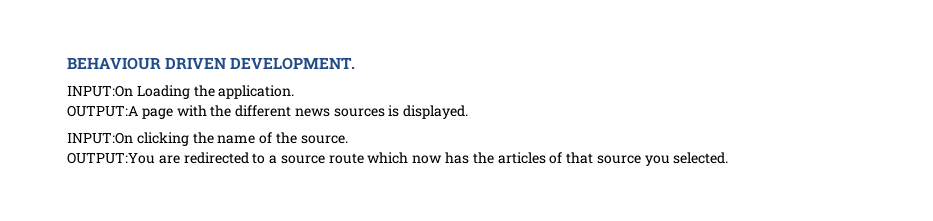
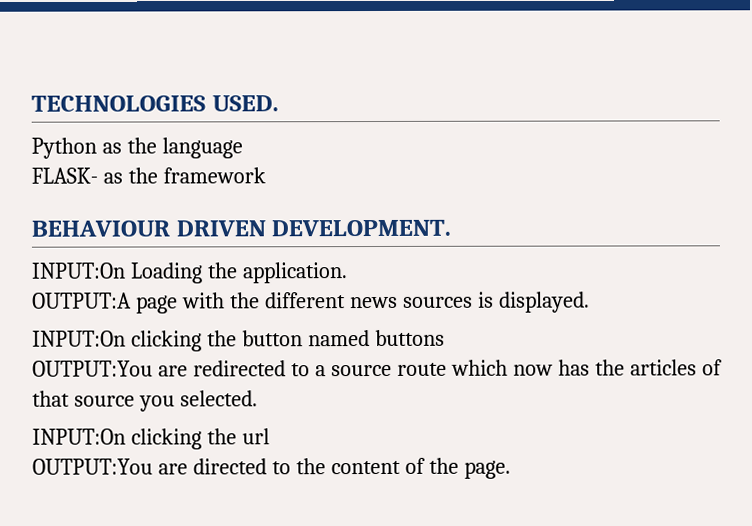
+ TECHNOLOGIES USED.
+ Python as the language
+ FLASK- as the framework
- INPUT:On clicking the name of the source.
+ INPUT:On clicking the button named buttons
+ INPUT:On clicking the url
+ OUTPUT:You are directed to the content of the page.

